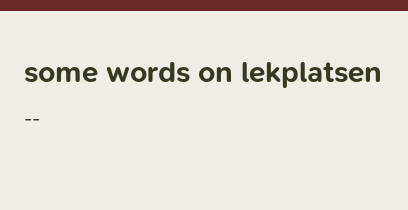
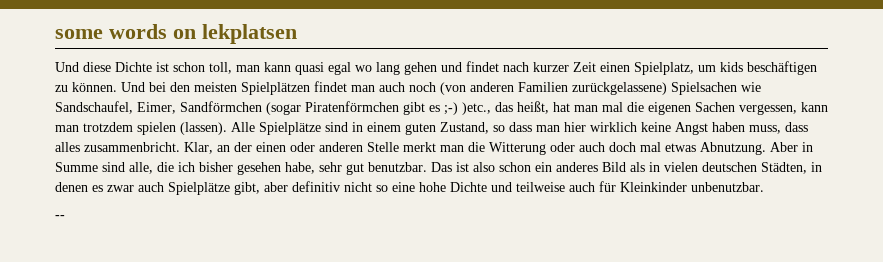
+ Und diese Dichte ist schon toll, man kann quasi egal wo lang gehen und findet nach kurzer Zeit einen Spielplatz, um kids beschäftigen zu können. Und bei den meisten Spielplätzen findet man auch noch (von anderen Familien zurückgelassene) Spielsachen wie Sandschaufel, Eimer, Sandförmchen (sogar Piratenförmchen gibt es ;-) )etc., das heißt, hat man mal die eigenen Sachen vergessen, kann man trotzdem spielen (lassen). Alle Spielplätze sind in einem guten Zustand, so dass man hier wirklich keine Angst haben muss, dass alles zusammenbricht. Klar, an der einen oder anderen Stelle merkt man die Witterung oder auch doch mal etwas Abnutzung. Aber in Summe sind alle, die ich bisher gesehen habe, sehr gut benutzbar. Das ist also schon ein anderes Bild als in vielen deutschen Städten, in denen es zwar auch Spielplätze gibt, aber definitiv nicht so eine hohe Dichte und teilweise auch für Kleinkinder unbenutzbar.

